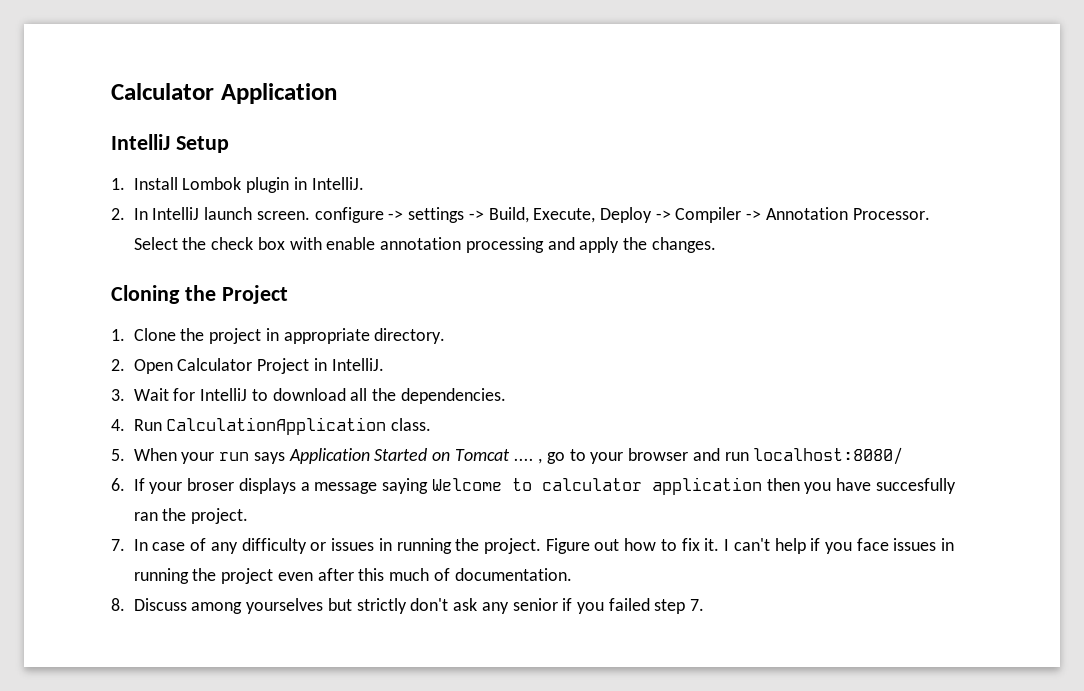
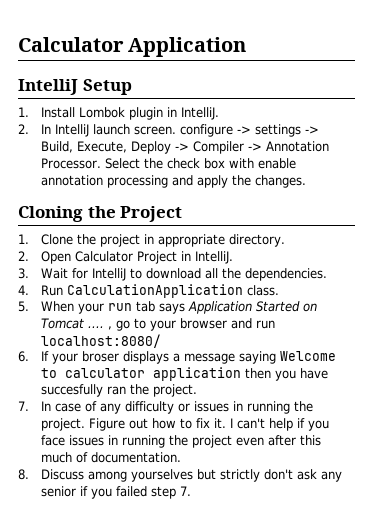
- 5. When your run says Application Started on Tomcat .... , go to your browser and run localhost:8080/
+ 5. When your run tab says Application Started on Tomcat .... , go to your browser and run localhost:8080/

